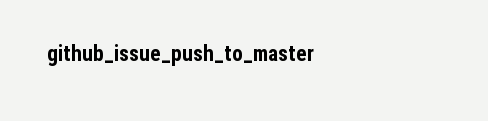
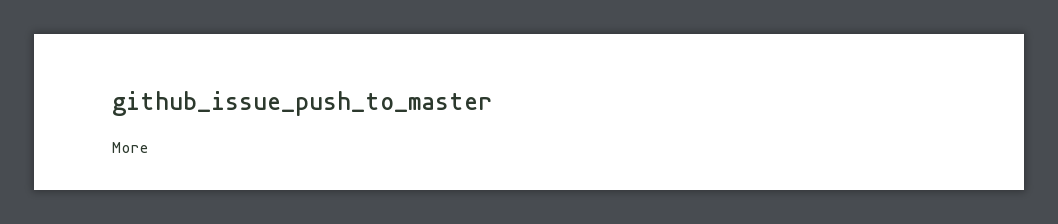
+ More

